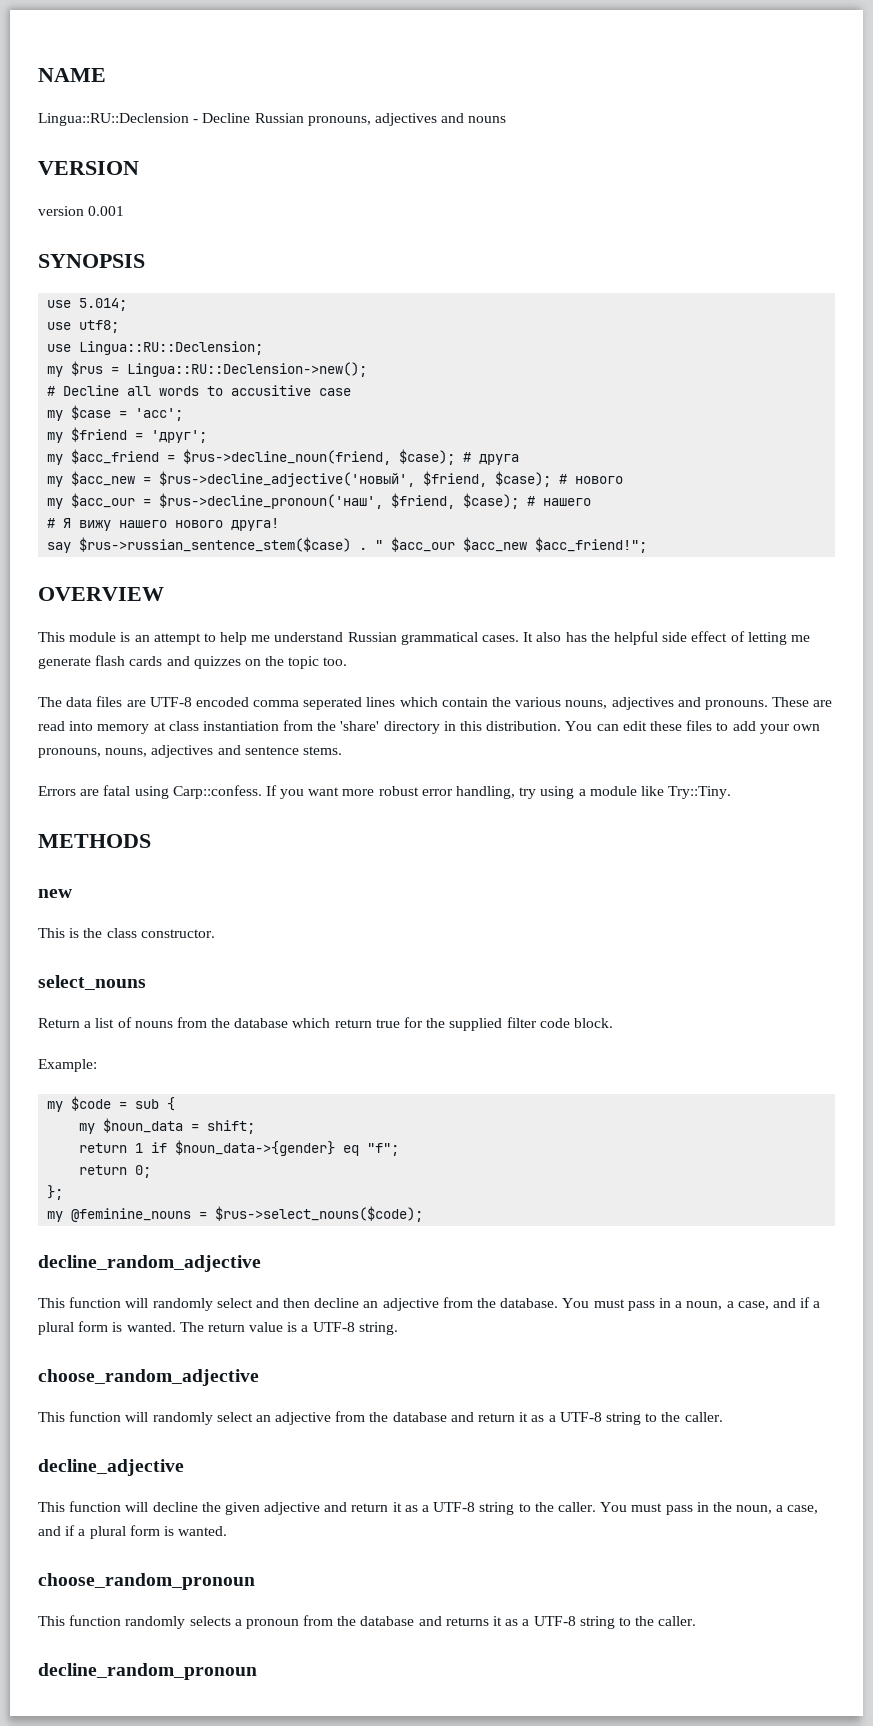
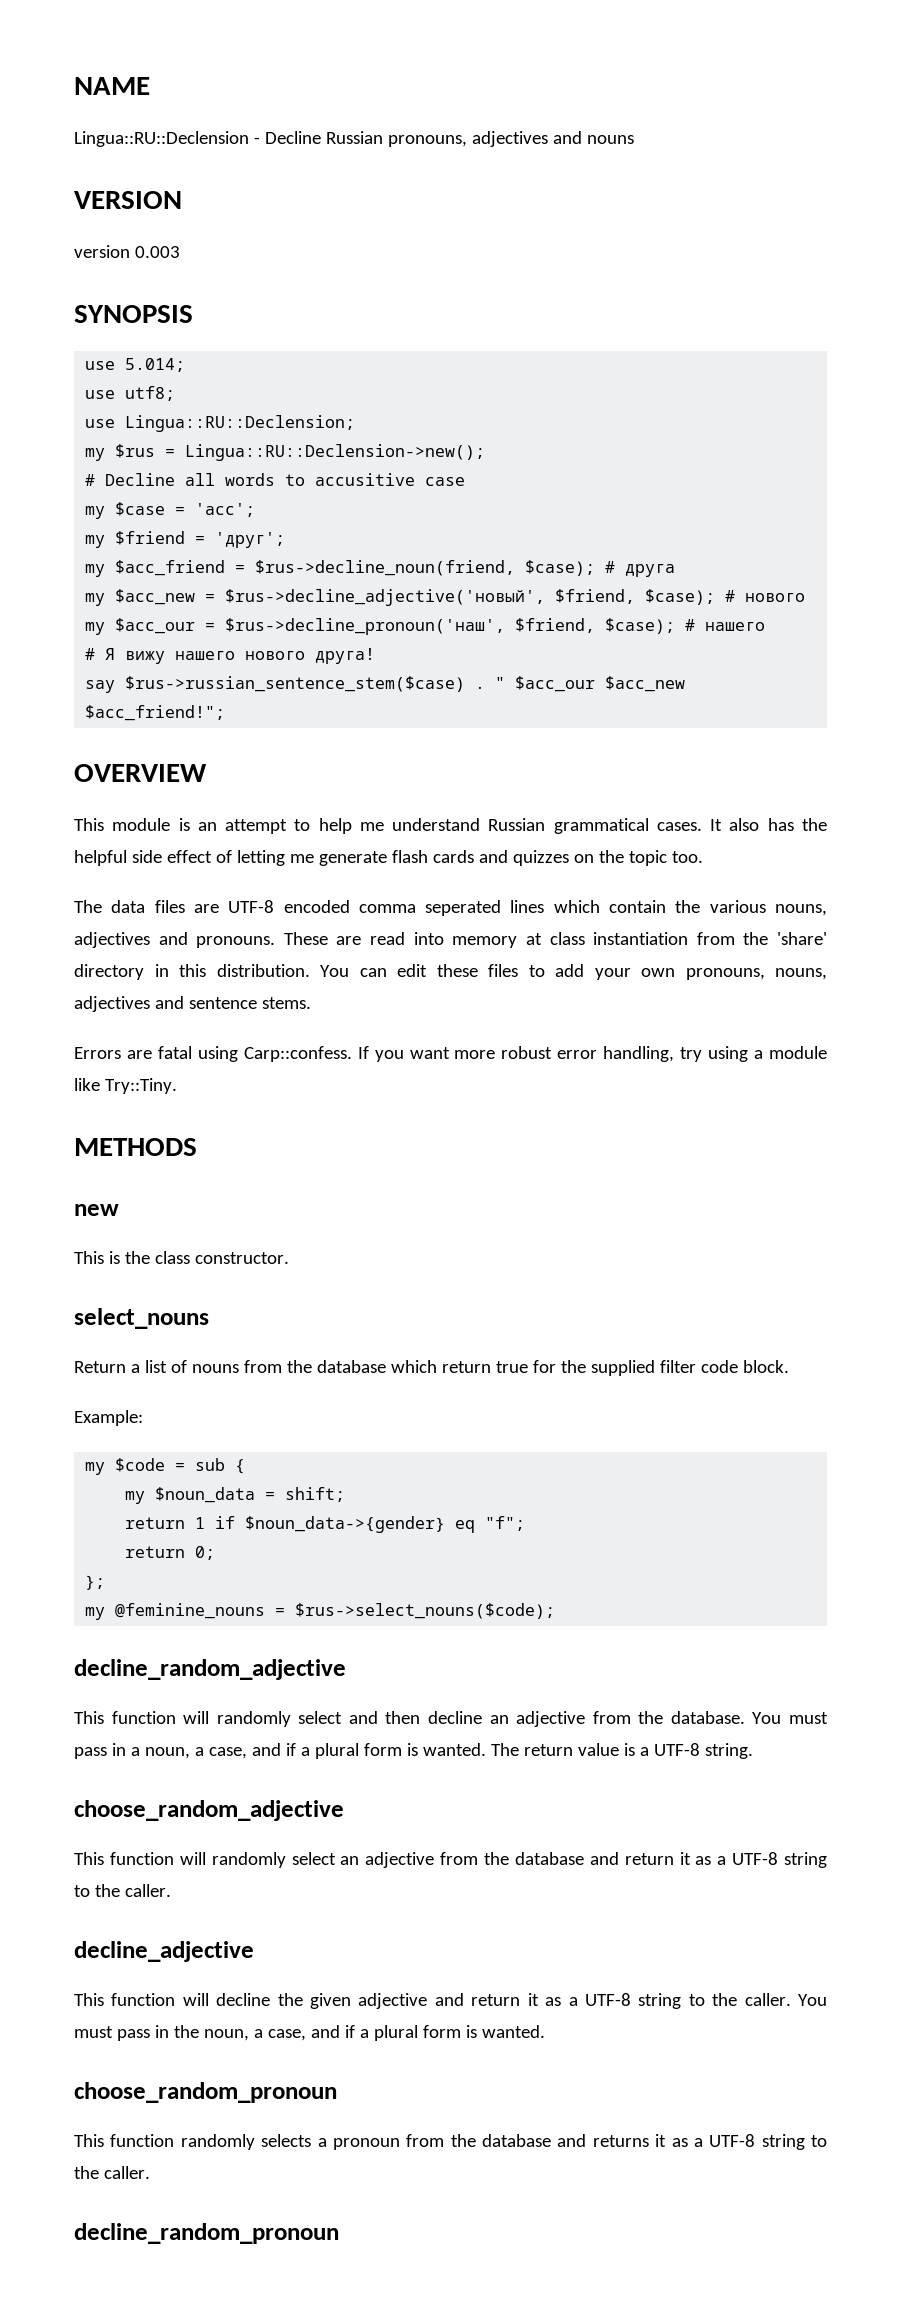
- version 0.001
+ version 0.003

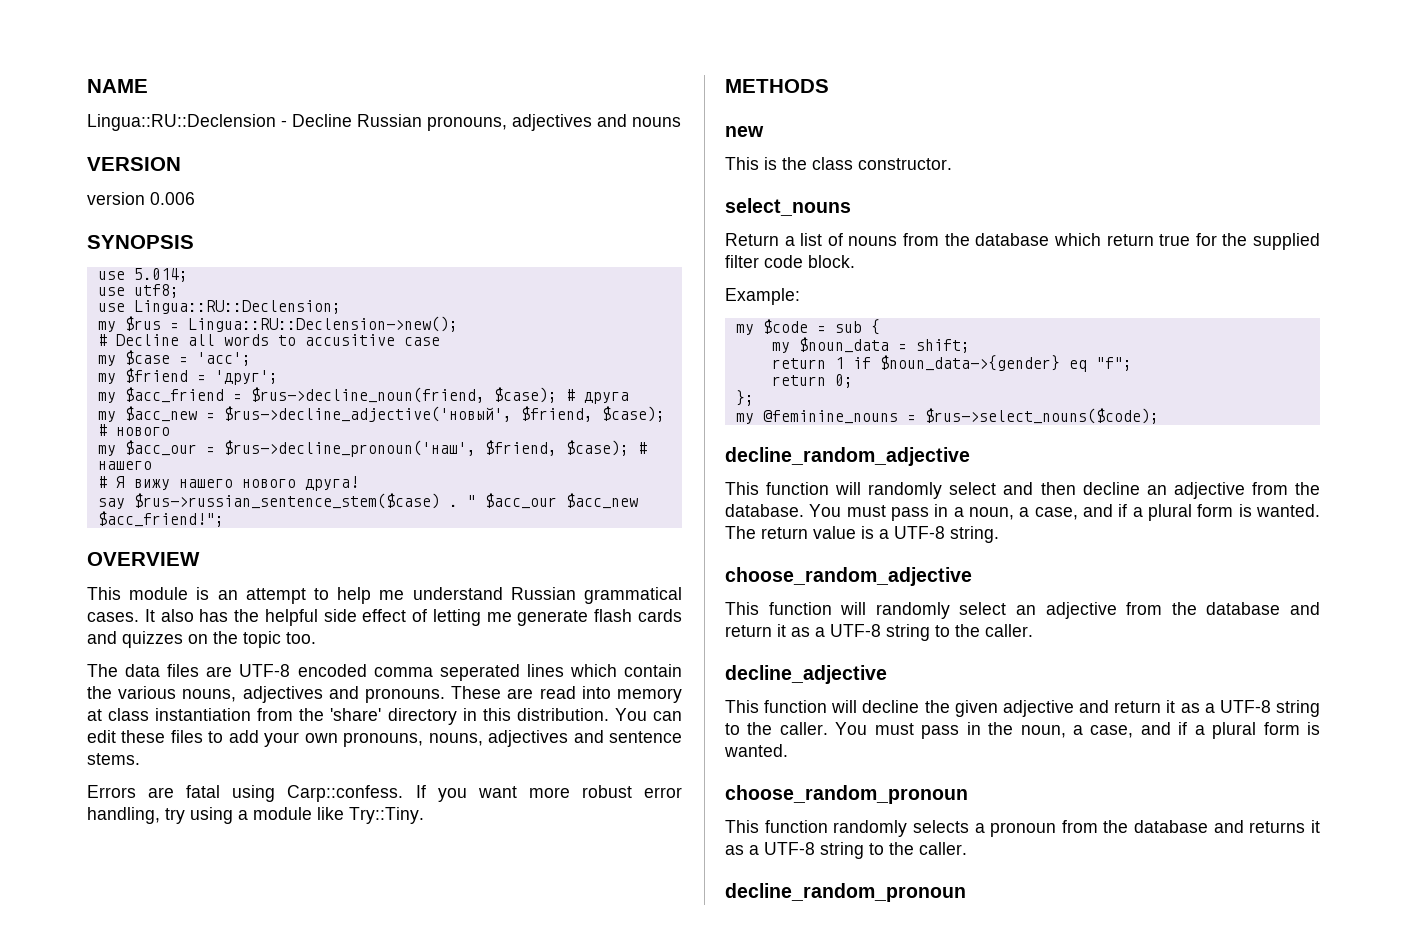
- version 0.003
+ version 0.006

